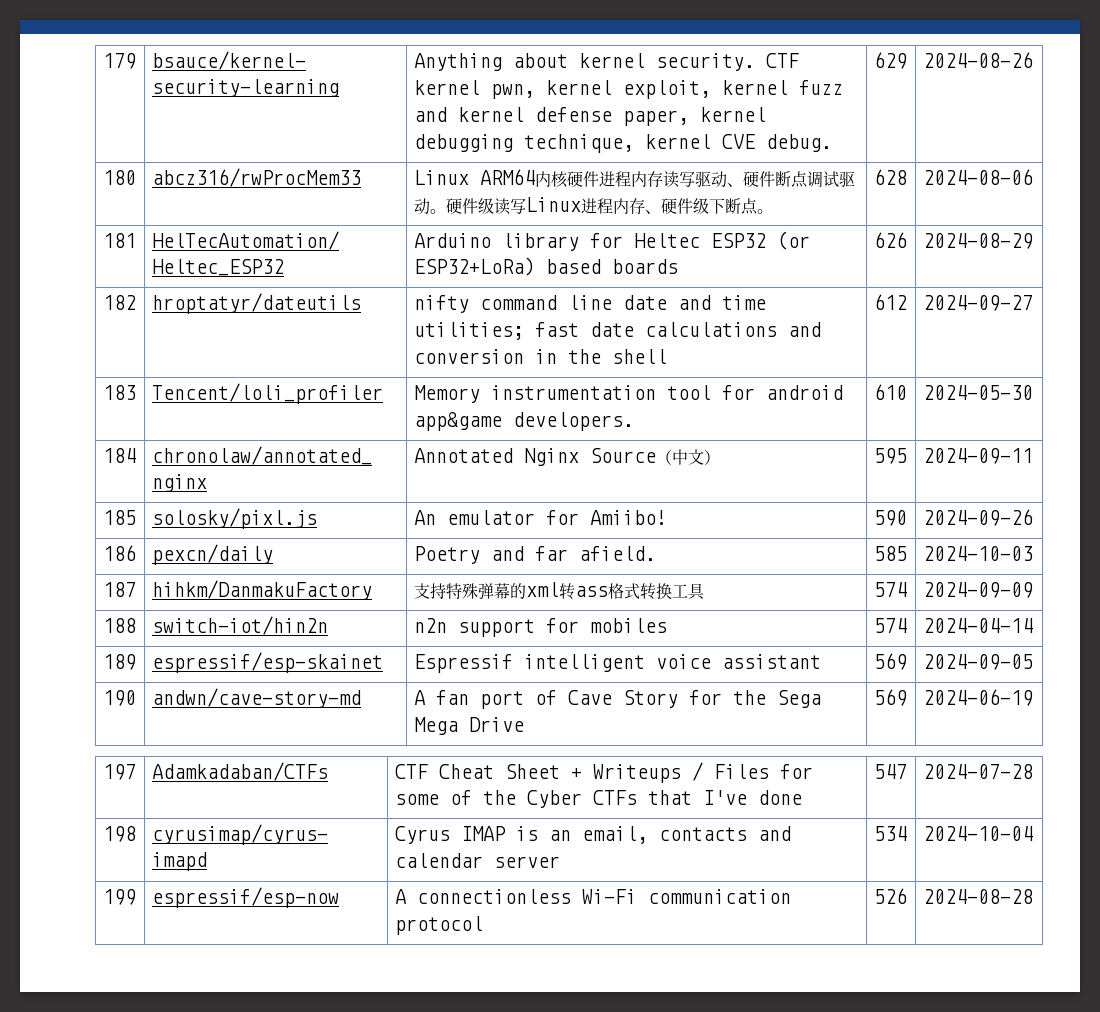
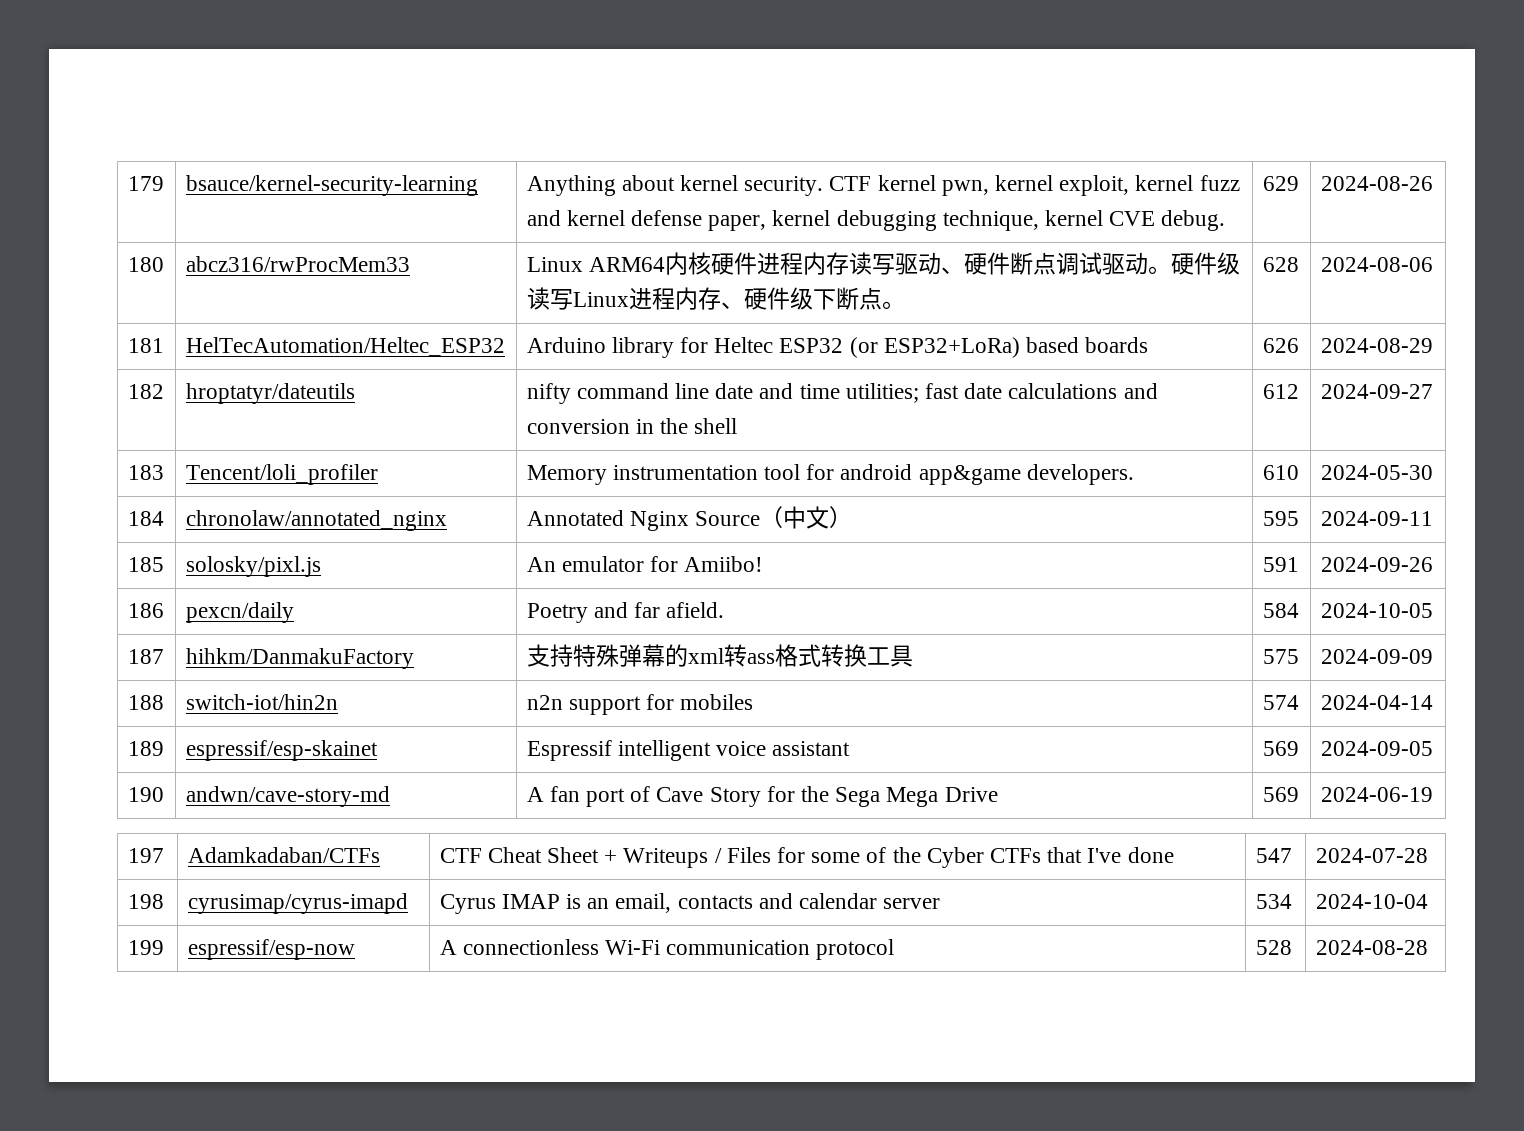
- 185 | solosky/pixl.js | An emulator for Amiibo! | 590 | 2024-09-26
+ 185 | solosky/pixl.js | An emulator for Amiibo! | 591 | 2024-09-26
- 186 | pexcn/daily | Poetry and far afield. | 585 | 2024-10-03
+ 186 | pexcn/daily | Poetry and far afield. | 584 | 2024-10-05
- 187 | hihkm/DanmakuFactory | 支持特殊弹幕的xml转ass格式转换工具 | 574 | 2024-09-09
+ 187 | hihkm/DanmakuFactory | 支持特殊弹幕的xml转ass格式转换工具 | 575 | 2024-09-09
- 199 | espressif/esp-now | A connectionless Wi-Fi communication protocol | 526 | 2024-08-28
+ 199 | espressif/esp-now | A connectionless Wi-Fi communication protocol | 528 | 2024-08-28

